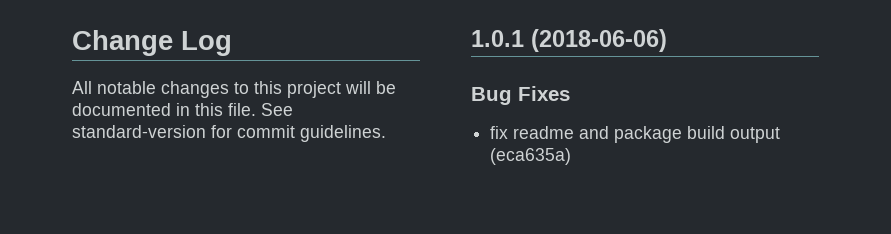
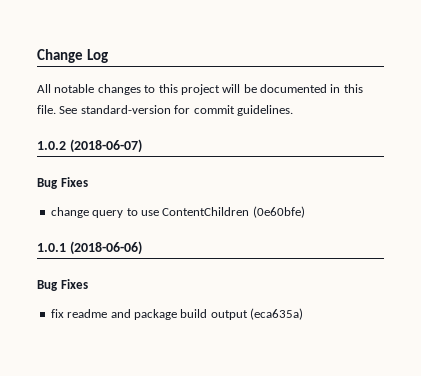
+ 1.0.2 (2018-06-07)
+ Bug Fixes
+ change query to use ContentChildren (0e60bfe)

